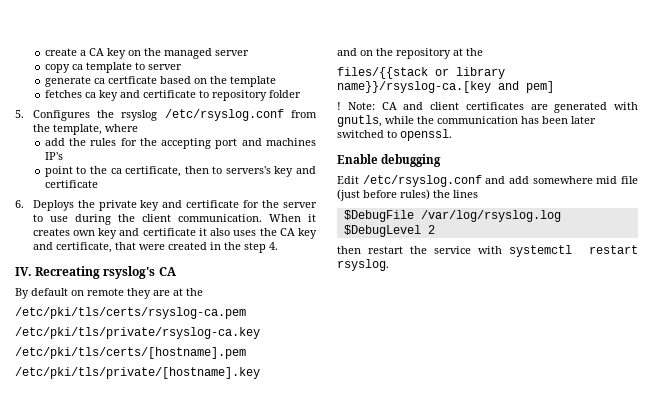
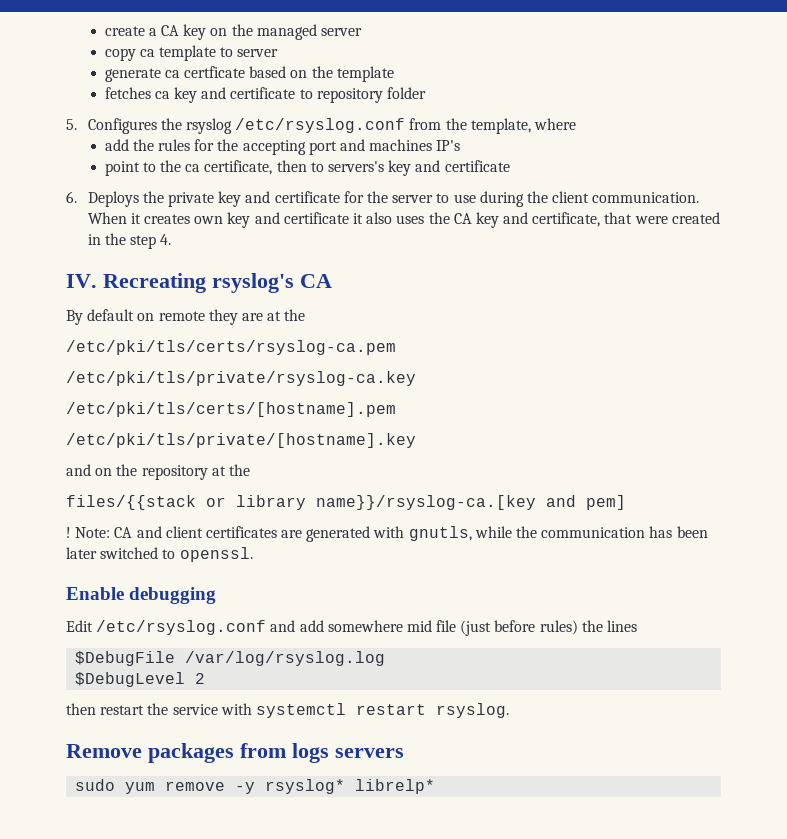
+ Remove packages from logs servers
+ sudo yum remove -y rsyslog* librelp*

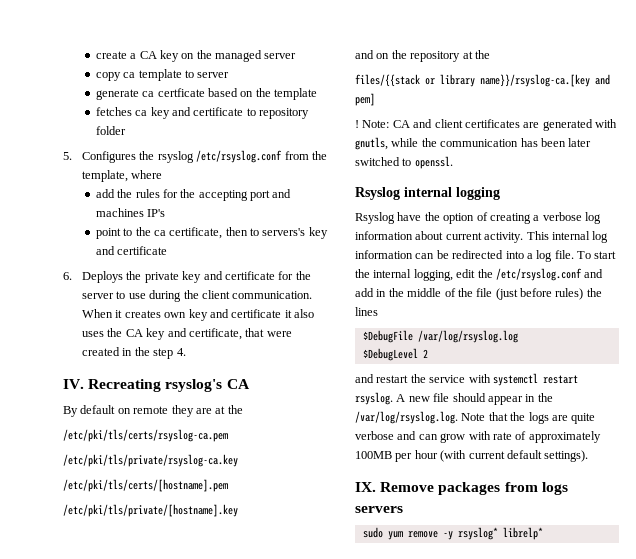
- Enable debugging
- Edit /etc/rsyslog.conf and add somewhere mid file (just before rules) the lines
+ Rsyslog internal logging
+ Rsyslog have the option of creating a verbose log information about current activity. This internal log information can be redirected into a log file. To start the internal logging, edit the /etc/rsyslog.conf and add in the middle of the file (just before rules) the lines
- then restart the service with systemctl restart rsyslog.
- Remove packages from logs servers
+ and restart the service with systemctl restart rsyslog. A new file should appear in the /var/log/rsyslog.log. Note that the logs are quite verbose and can grow with rate of approximately 100MB per hour (with current default settings).
+ IX. Remove packages from logs servers

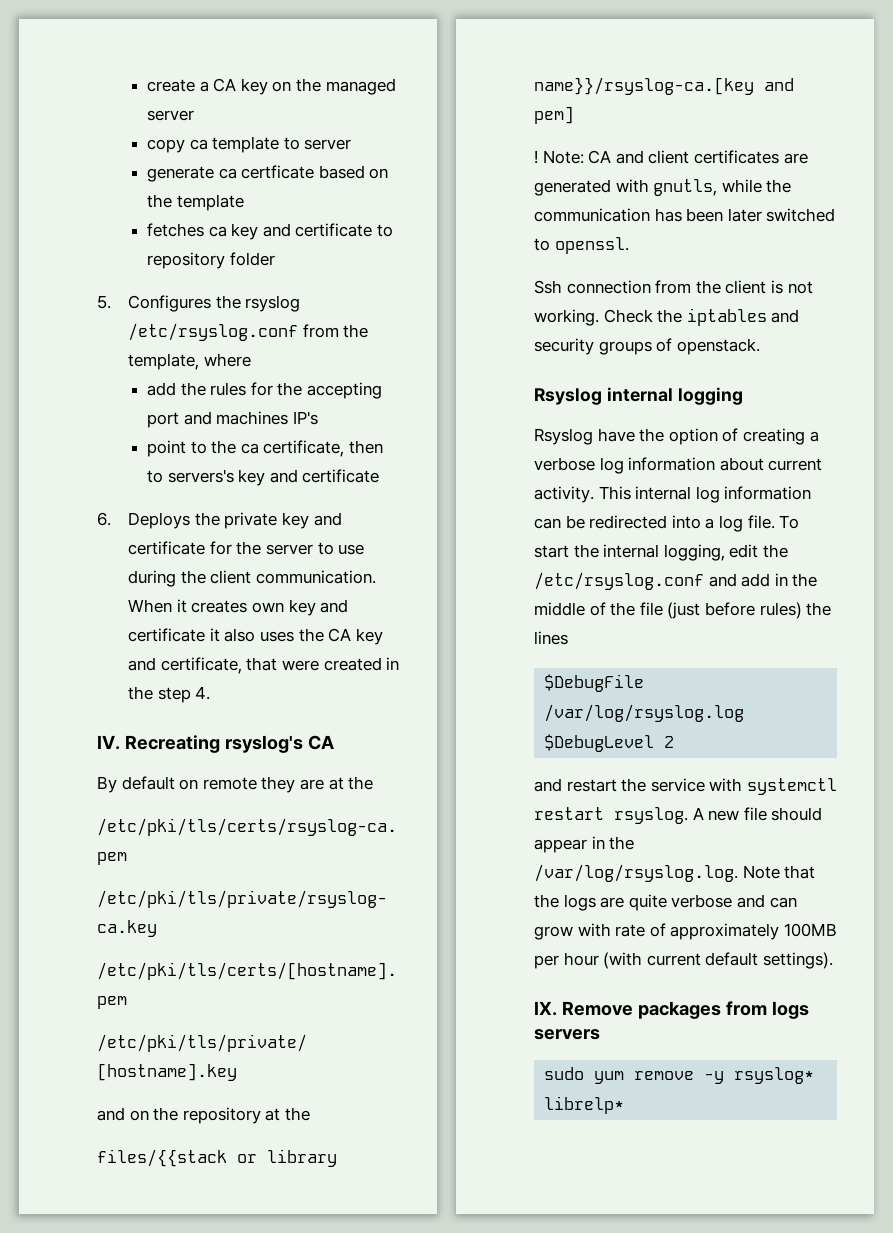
+ Ssh connection from the client is not working. Check the iptables and security groups of openstack.

